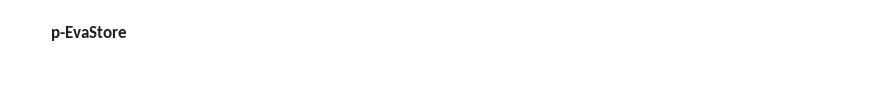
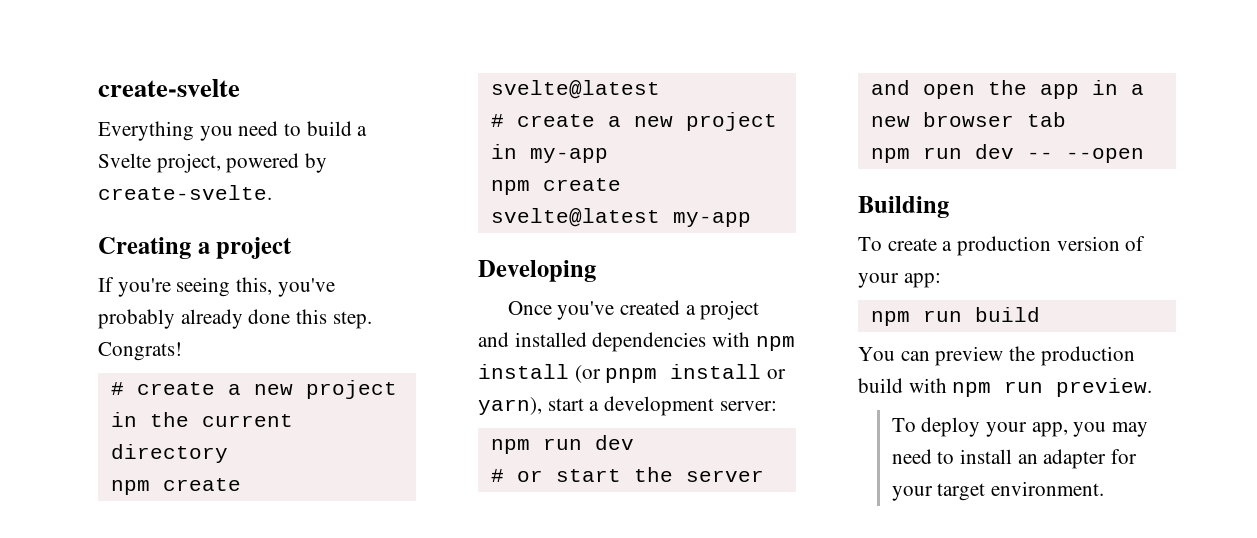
- p-EvaStore
+ create-svelte
+ Everything you need to build a Svelte project, powered by create-svelte.
+ Creating a project
+ If you're seeing this, you've probably already done this step. Congrats!
+ # create a new project in the current directory
+ npm create svelte@latest
+ # create a new project in my-app
+ npm create svelte@latest my-app
+ Developing
+ Once you've created a project and installed dependencies with npm install (or pnpm install or yarn), start a development server:
+ npm run dev
+ # or start the server and open the app in a new browser tab
+ npm run dev -- --open
+ Building
+ To create a production version of your app:
+ npm run build
+ You can preview the production build with npm run preview.
+ To deploy your app, you may need to install an adapter for your target environment.

